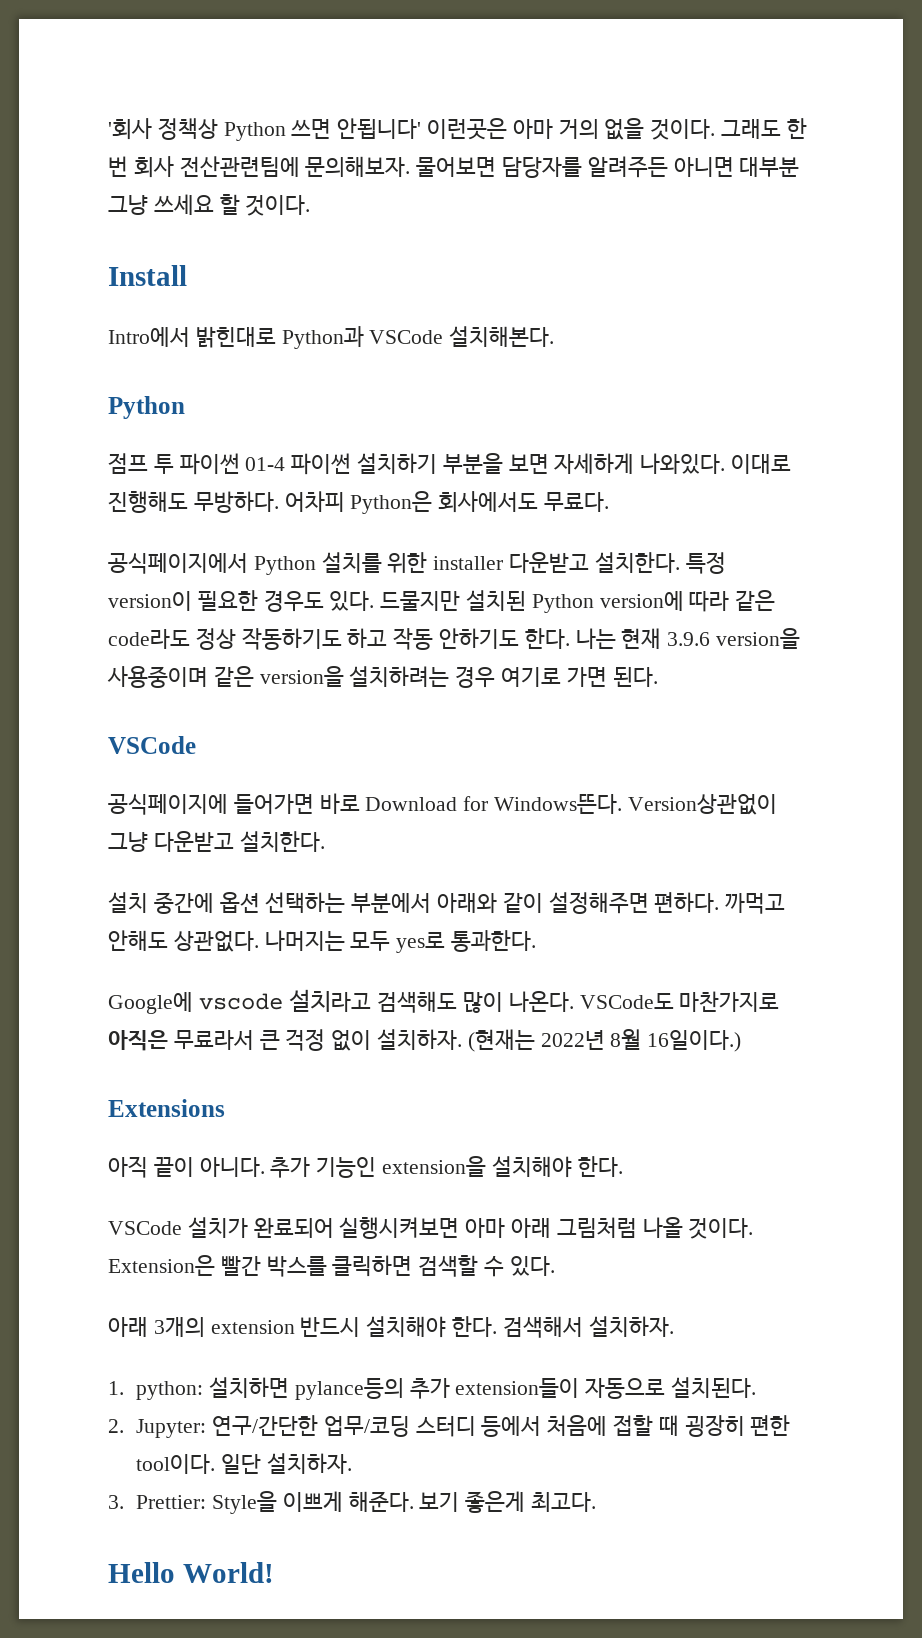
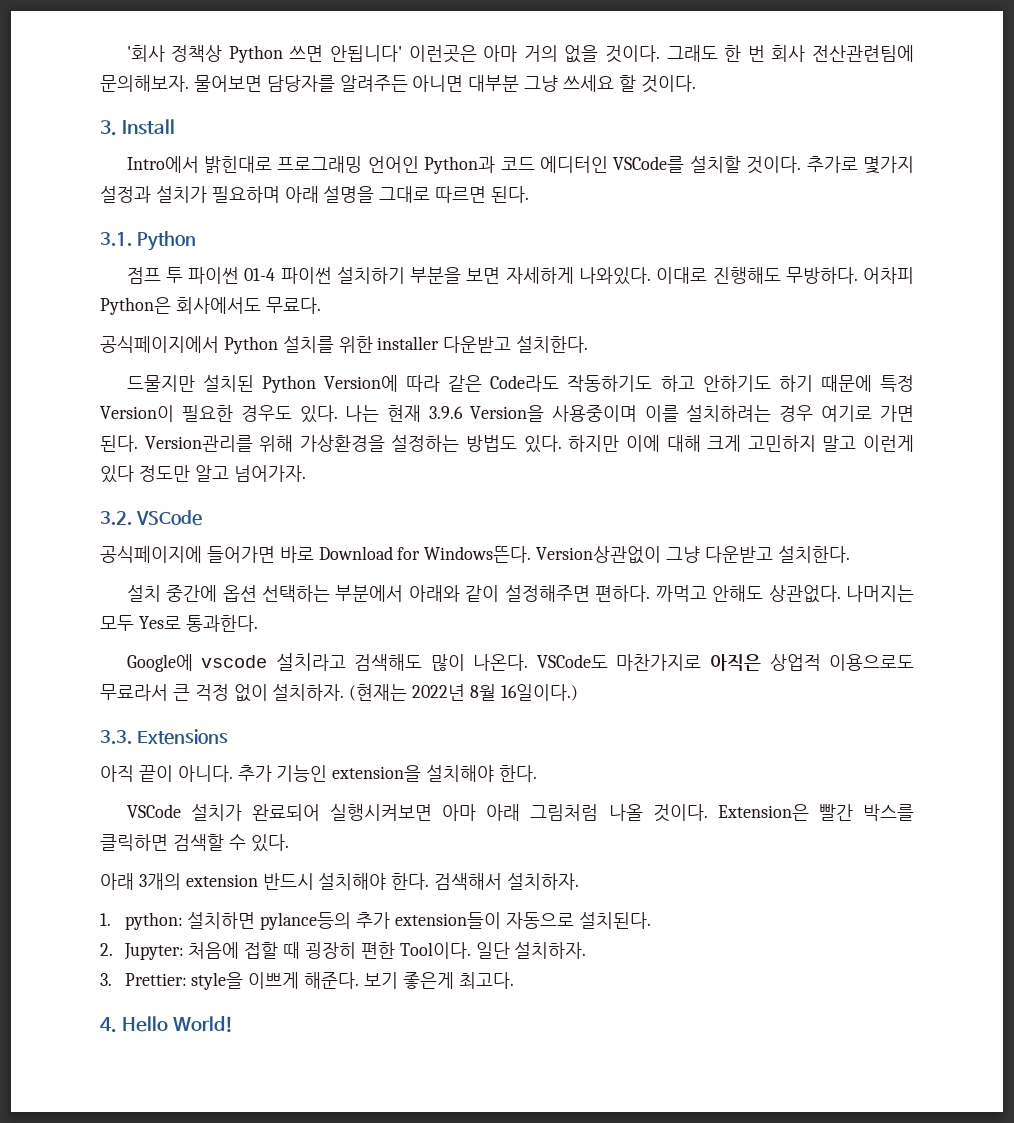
- Install
+ 3. Install
- Intro에서 밝힌대로 Python과 VSCode 설치해본다.
- Python
+ Intro에서 밝힌대로 프로그래밍 언어인 Python과 코드 에디터인 VSCode를 설치할 것이다. 추가로 몇가지 설정과 설치가 필요하며 아래 설명을 그대로 따르면 된다.
+ 3.1. Python
- 공식페이지에서 Python 설치를 위한 installer 다운받고 설치한다. 특정 version이 필요한 경우도 있다. 드물지만 설치된 Python version에 따라 같은 code라도 정상 작동하기도 하고 작동 안하기도 한다. 나는 현재 3.9.6 version을 사용중이며 같은 version을 설치하려는 경우 여기로 가면 된다.
- VSCode
+ 공식페이지에서 Python 설치를 위한 installer 다운받고 설치한다.
+ 드물지만 설치된 Python Version에 따라 같은 Code라도 작동하기도 하고 안하기도 하기 때문에 특정 Version이 필요한 경우도 있다. 나는 현재 3.9.6 Version을 사용중이며 이를 설치하려는 경우 여기로 가면 된다. Version관리를 위해 가상환경을 설정하는 방법도 있다. 하지만 이에 대해 크게 고민하지 말고 이런게 있다 정도만 알고 넘어가자.
+ 3.2. VSCode
- 나머지는 모두 yes로 통과한다.
+ 나머지는 모두 Yes로 통과한다.
- VSCode도 마찬가지로 아직은 무료라서 큰 걱정 없이 설치하자.
+ VSCode도 마찬가지로 아직은 상업적 이용으로도 무료라서 큰 걱정 없이 설치하자.
- Extensions
+ 3.3. Extensions
- 2. Jupyter: 연구/간단한 업무/코딩 스터디 등에서 처음에 접할 때 굉장히 편한 tool이다.
+ 2. Jupyter: 처음에 접할 때 굉장히 편한 Tool이다.
- 3. Prettier: Style을 이쁘게 해준다.
+ 3. Prettier: style을 이쁘게 해준다.
- Hello World!
+ 4. Hello World!

